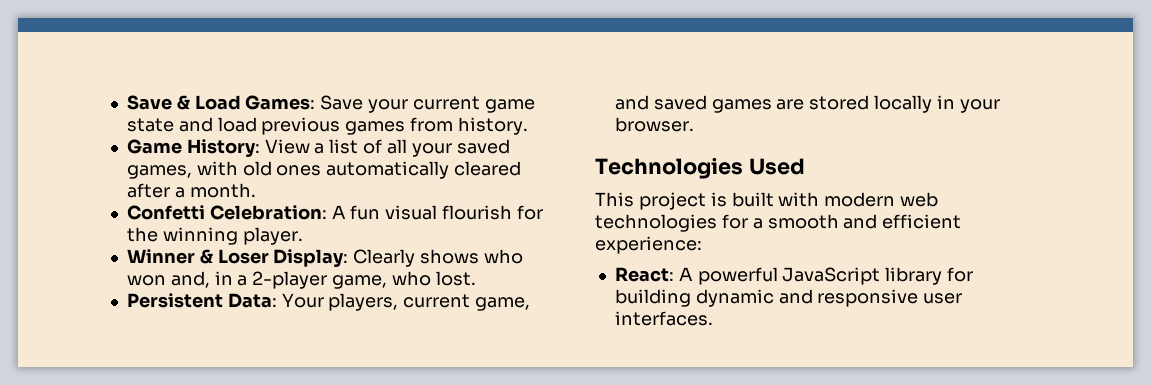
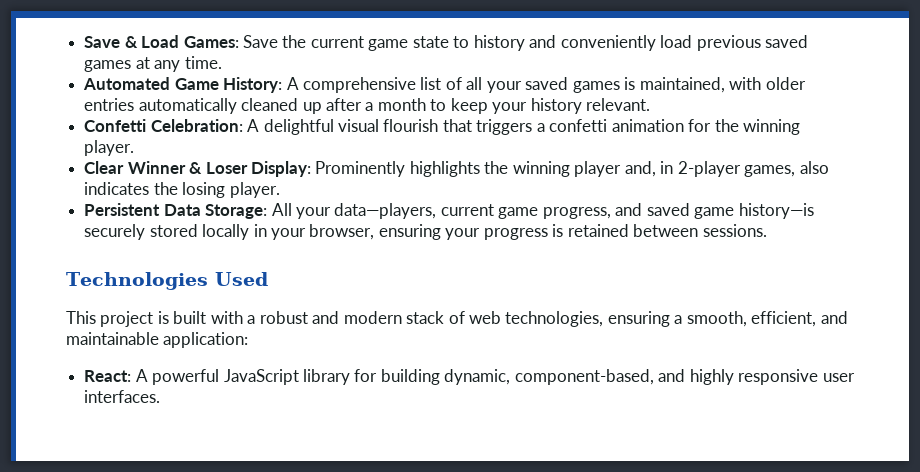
- Save & Load Games: Save your current game state and load previous games from history.
- Game History: View a list of all your saved games, with old ones automatically cleared after a month.
+ Save & Load Games: Save the current game state to history and conveniently load previous saved games at any time.
+ Automated Game History: A comprehensive list of all your saved games is maintained, with older entries automatically cleaned up after a month to keep your history relevant.
- Confetti Celebration: A fun visual flourish for the winning player.
+ Confetti Celebration: A delightful visual flourish that triggers a confetti animation for the winning player.
- Winner & Loser Display: Clearly shows who won and, in a 2-player game, who lost.
- Persistent Data: Your players, current game, and saved games are stored locally in your browser.
+ Clear Winner & Loser Display: Prominently highlights the winning player and, in 2-player games, also indicates the losing player.
+ Persistent Data Storage: All your data—players, current game progress, and saved game history—is securely stored locally in your browser, ensuring your progress is retained between sessions.
- This project is built with modern web technologies for a smooth and efficient experience:
+ This project is built with a robust and modern stack of web technologies, ensuring a smooth, efficient, and maintainable application:
- React: A powerful JavaScript library for building dynamic and responsive user interfaces.
+ React: A powerful JavaScript library for building dynamic, component-based, and highly responsive user interfaces.

